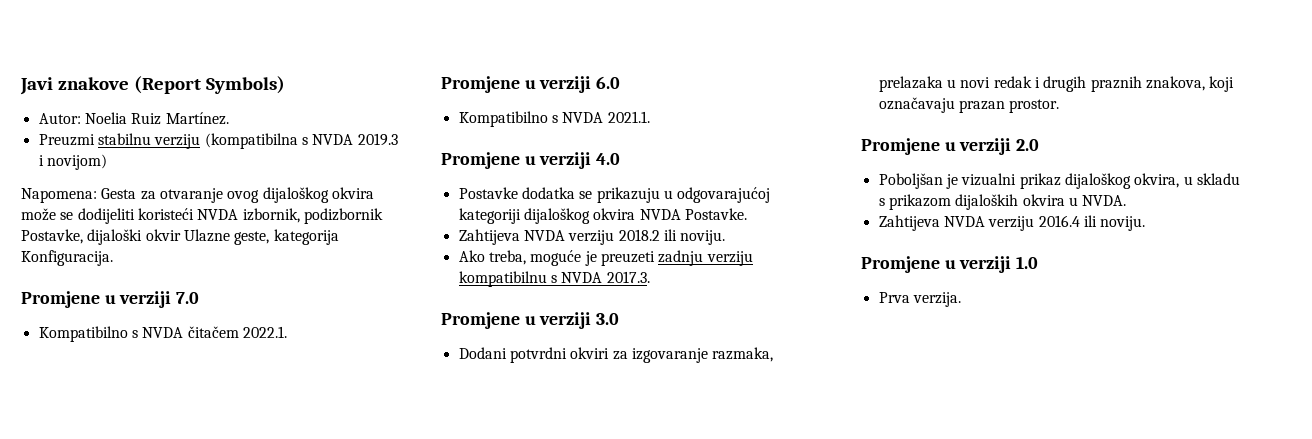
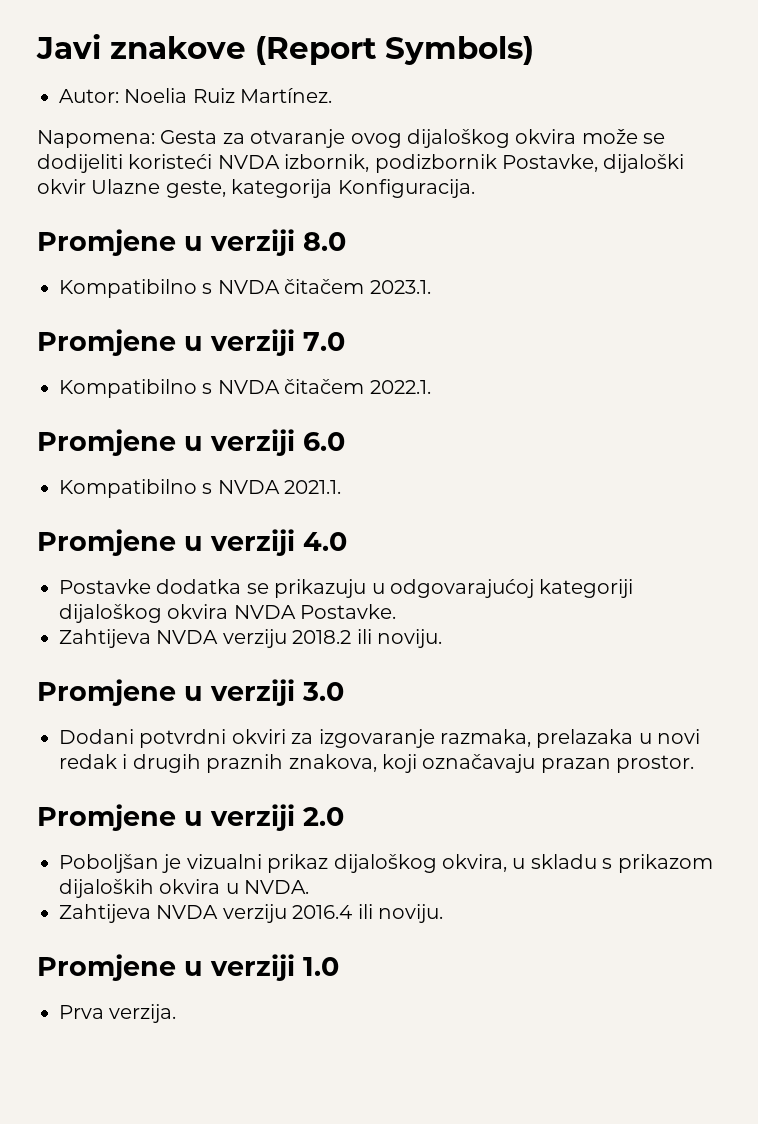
- Preuzmi stabilnu verziju (kompatibilna s NVDA 2019.3 i novijom)
+ Promjene u verziji 8.0
+ Kompatibilno s NVDA čitačem 2023.1.
- Ako treba, moguće je preuzeti zadnju verziju kompatibilnu s NVDA 2017.3.

